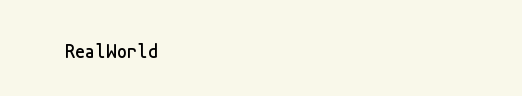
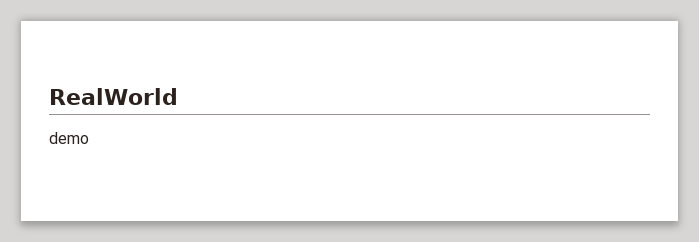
+ demo

